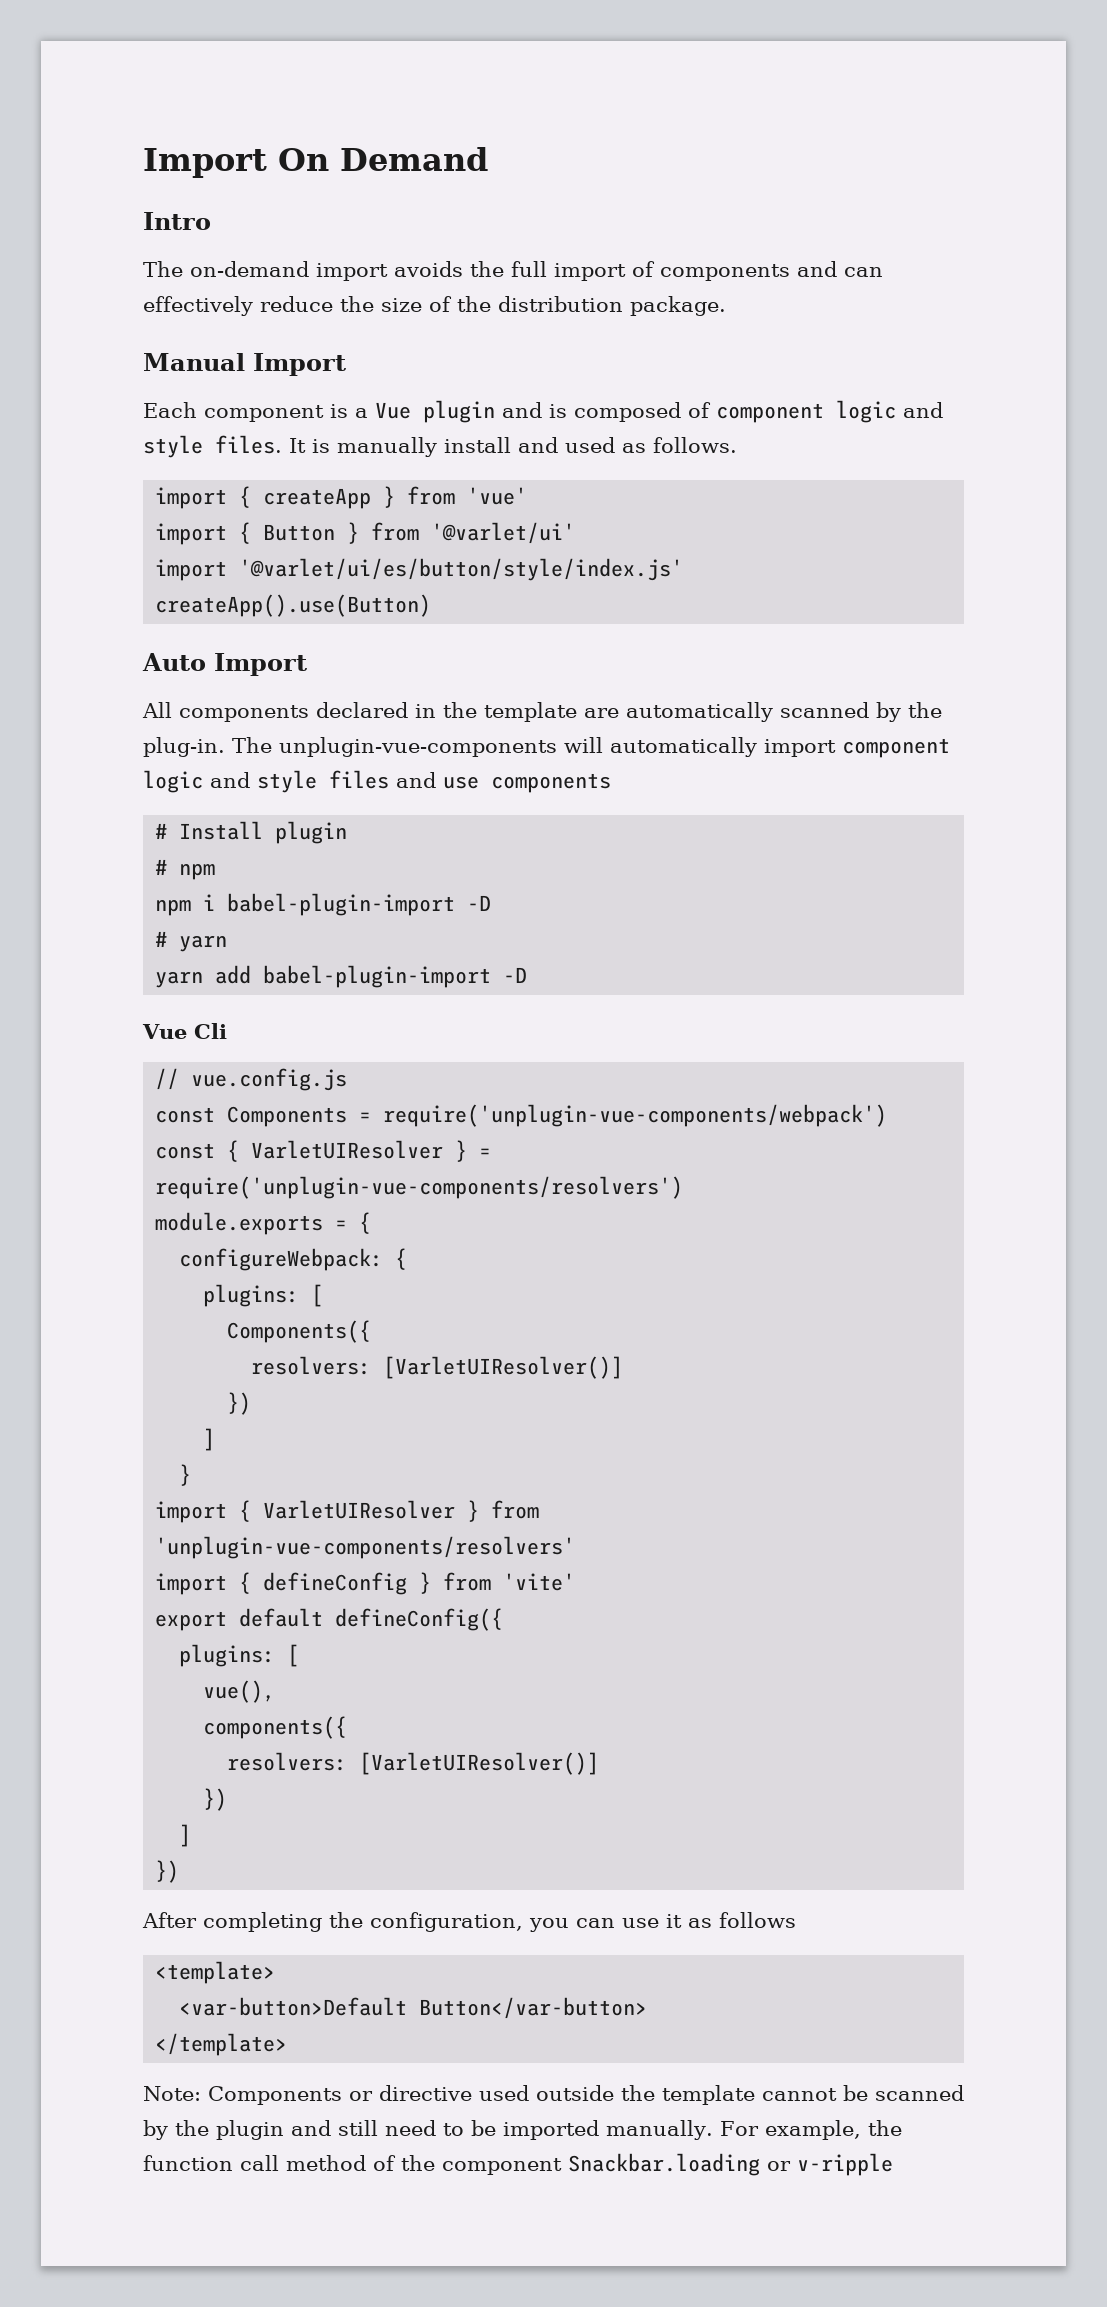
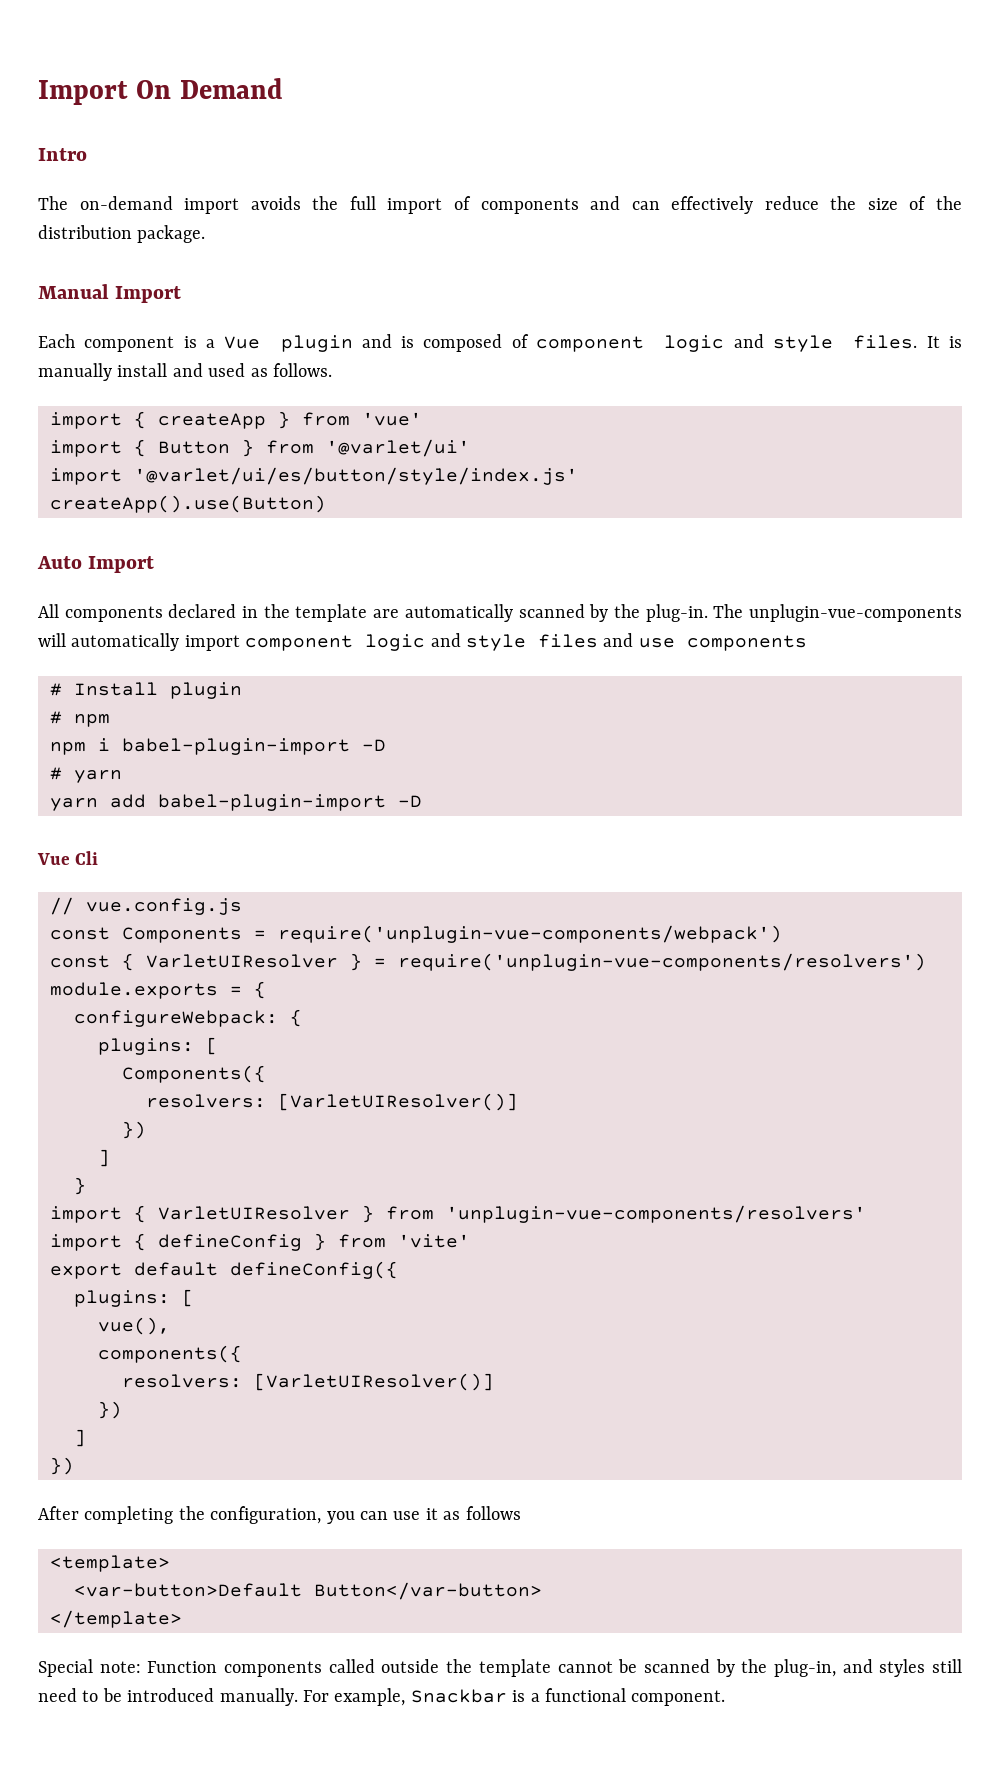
- Note: Components or directive used outside the template cannot be scanned by the plugin and still need to be imported manually.
+ Special note: Function components called outside the template cannot be scanned by the plug-in, and styles still need to be introduced manually.
- For example, the function call method of the component Snackbar.loading or v-ripple
+ For example, Snackbar is a functional component.

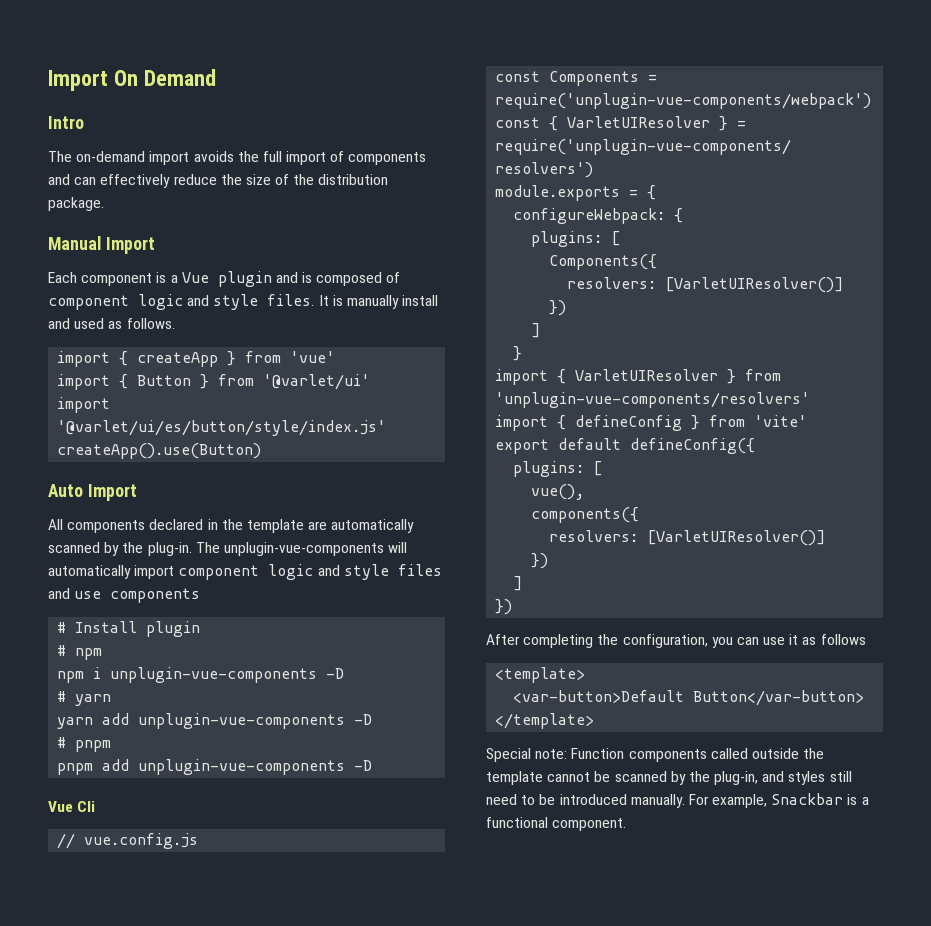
- npm i babel-plugin-import -D
+ npm i unplugin-vue-components -D
- yarn add babel-plugin-import -D
+ yarn add unplugin-vue-components -D
+ # pnpm
+ pnpm add unplugin-vue-components -D

